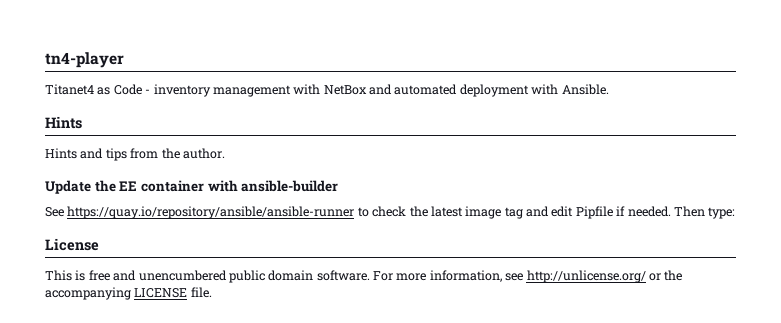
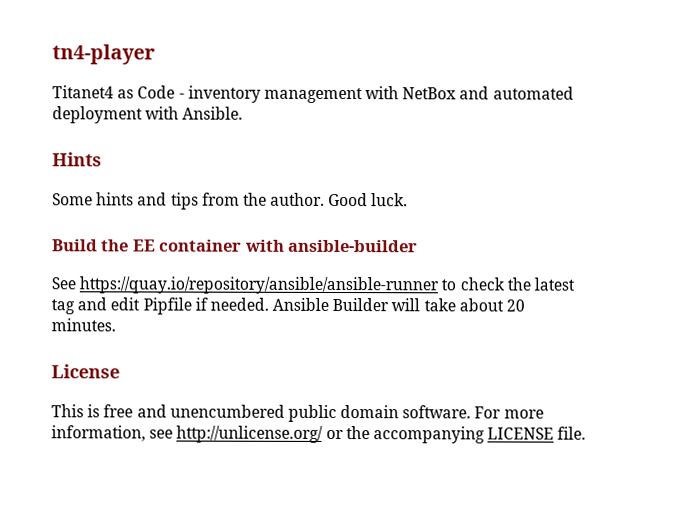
- Hints and tips from the author.
- Update the EE container with ansible-builder
+ Some hints and tips from the author. Good luck.
+ Build the EE container with ansible-builder
- See https://quay.io/repository/ansible/ansible-runner to check the latest image tag and edit Pipfile if needed.
+ See https://quay.io/repository/ansible/ansible-runner to check the latest tag and edit Pipfile if needed.
- Then type:
+ Ansible Builder will take about 20 minutes.

